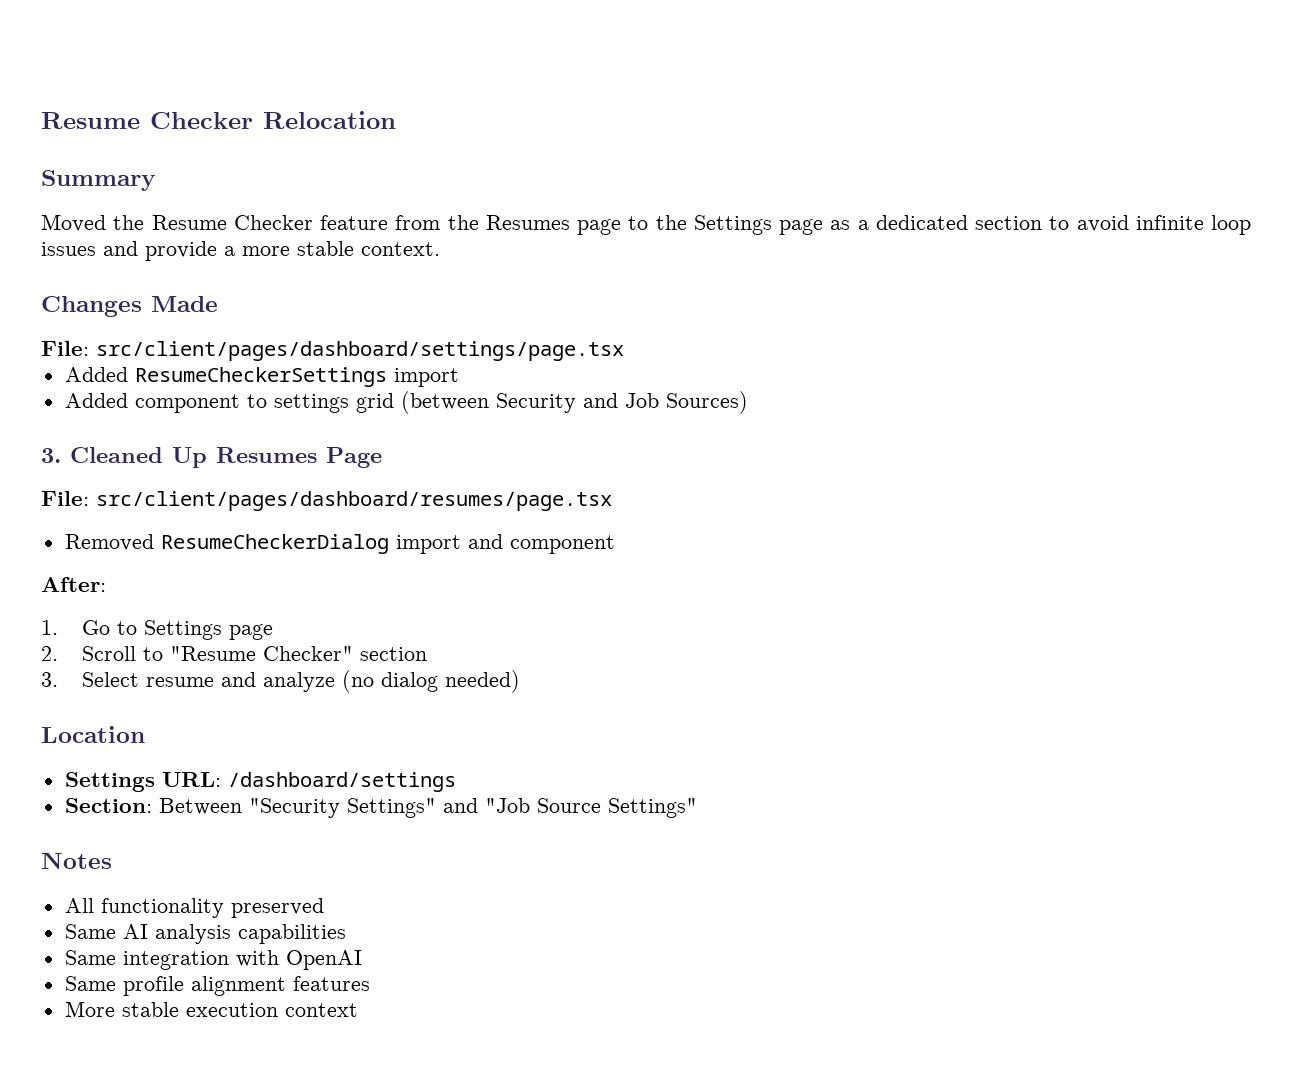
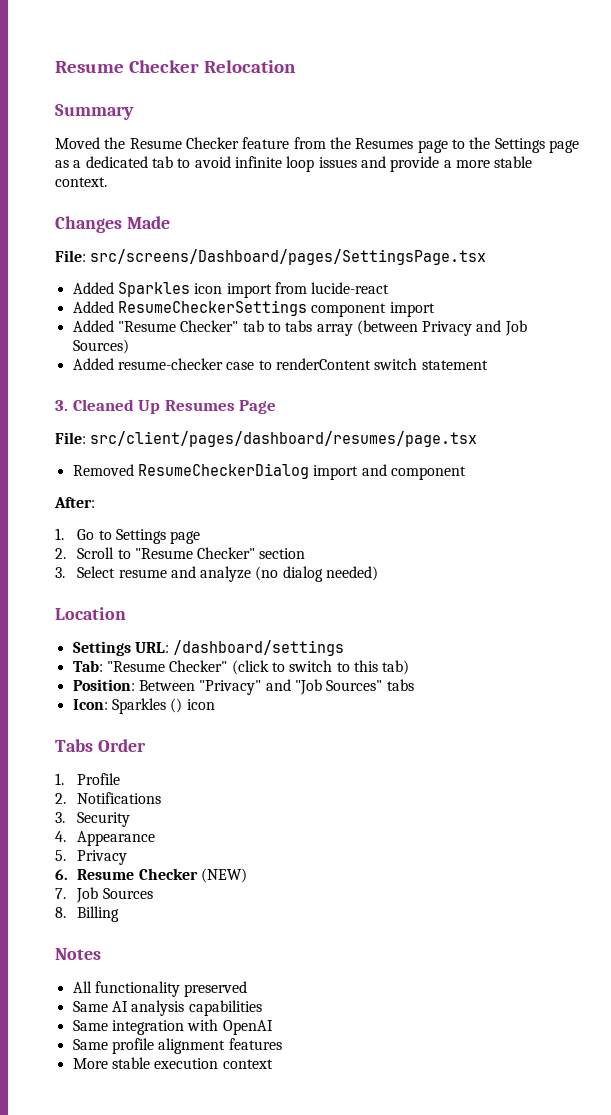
- Moved the Resume Checker feature from the Resumes page to the Settings page as a dedicated section to avoid infinite loop issues and provide a more stable context.
+ Moved the Resume Checker feature from the Resumes page to the Settings page as a dedicated tab to avoid infinite loop issues and provide a more stable context.
- File: src/client/pages/dashboard/settings/page.tsx
+ File: src/screens/Dashboard/pages/SettingsPage.tsx
+ Added Sparkles icon import from lucide-react
- Added ResumeCheckerSettings import
+ Added ResumeCheckerSettings component import
- Added component to settings grid (between Security and Job Sources)
+ Added "Resume Checker" tab to tabs array (between Privacy and Job Sources)
+ Added resume-checker case to renderContent switch statement
- Section: Between "Security Settings" and "Job Source Settings"
+ Tab: "Resume Checker" (click to switch to this tab)
+ Position: Between "Privacy" and "Job Sources" tabs
+ Icon: Sparkles () icon
+ Tabs Order
+ 1. Profile
+ 2. Notifications
+ 3. Security
+ 4. Appearance
+ 5. Privacy
+ 6. Resume Checker (NEW)
+ 7. Job Sources
+ 8. Billing

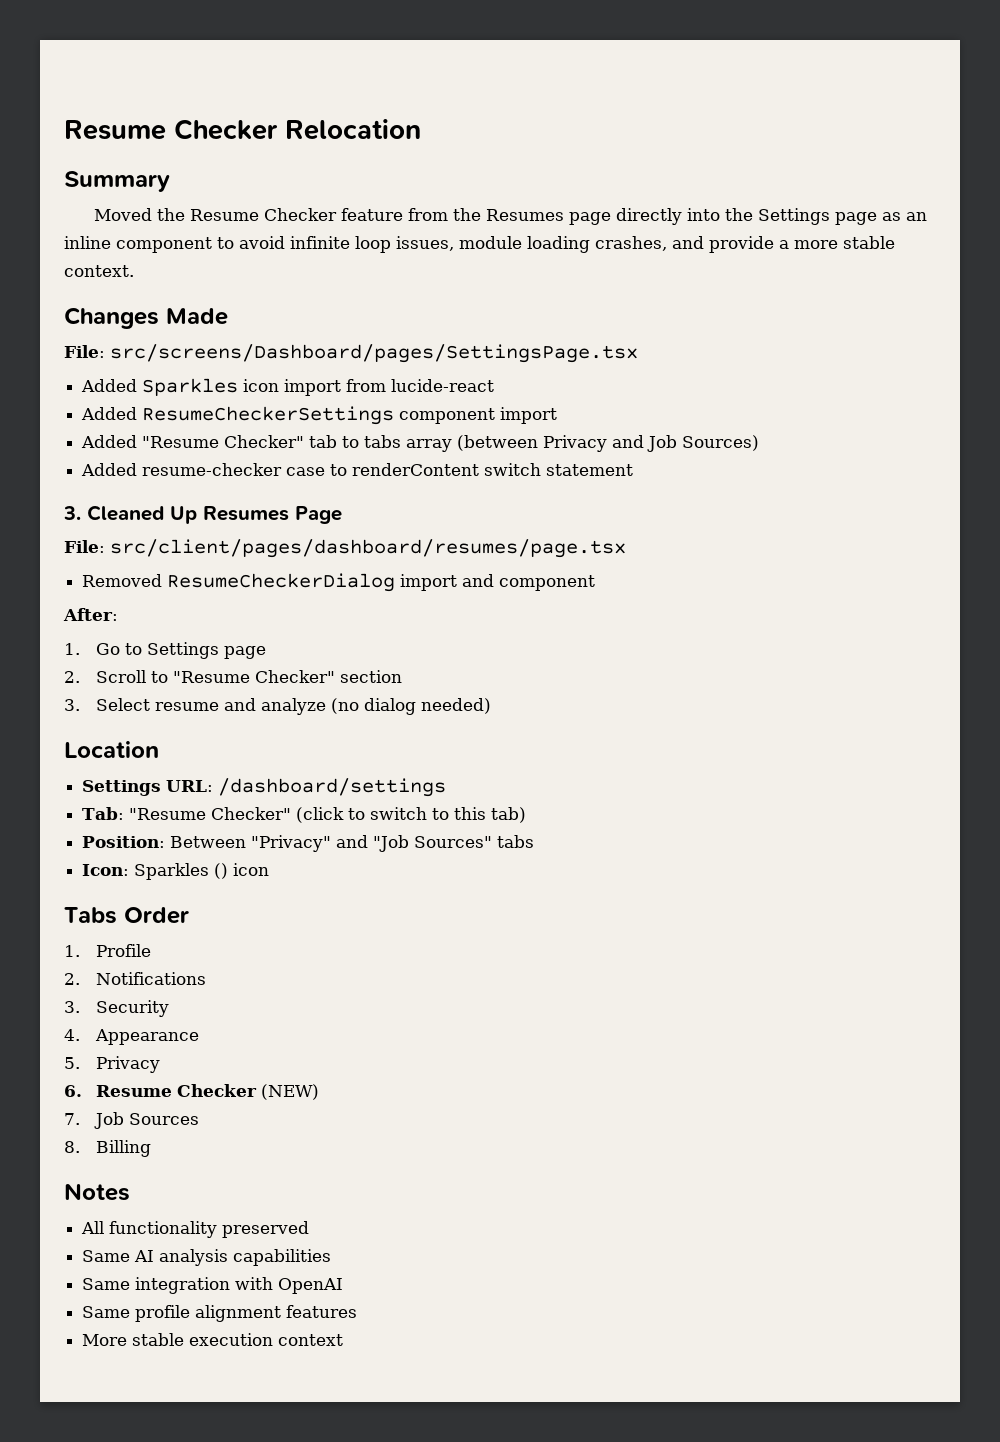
- Moved the Resume Checker feature from the Resumes page to the Settings page as a dedicated tab to avoid infinite loop issues and provide a more stable context.
+ Moved the Resume Checker feature from the Resumes page directly into the Settings page as an inline component to avoid infinite loop issues, module loading crashes, and provide a more stable context.

